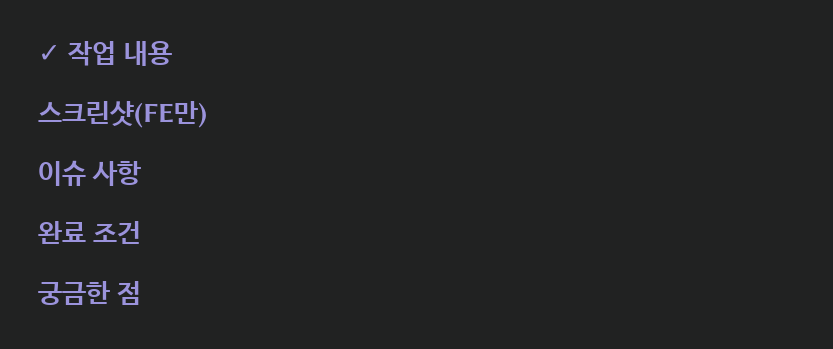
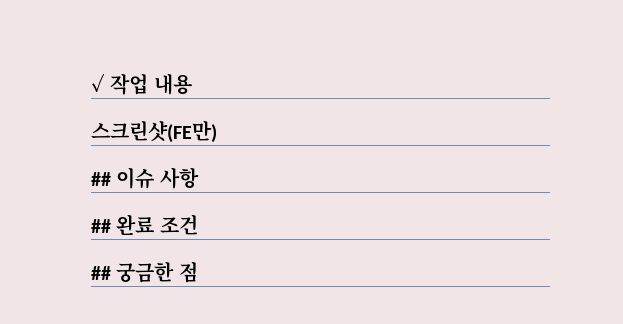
- 이슈 사항
+ ## 이슈 사항
- 완료 조건
+ ## 완료 조건
- 궁금한 점
+ ## 궁금한 점

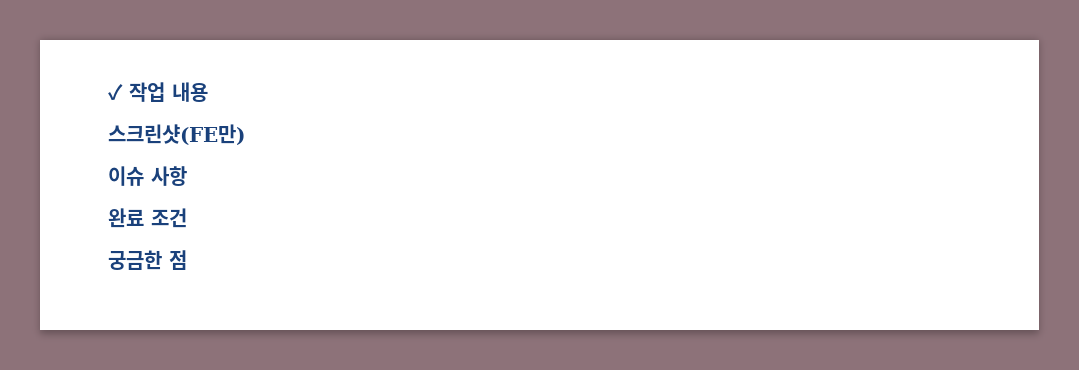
- ## 이슈 사항
+ 이슈 사항
- ## 완료 조건
+ 완료 조건
- ## 궁금한 점
+ 궁금한 점

